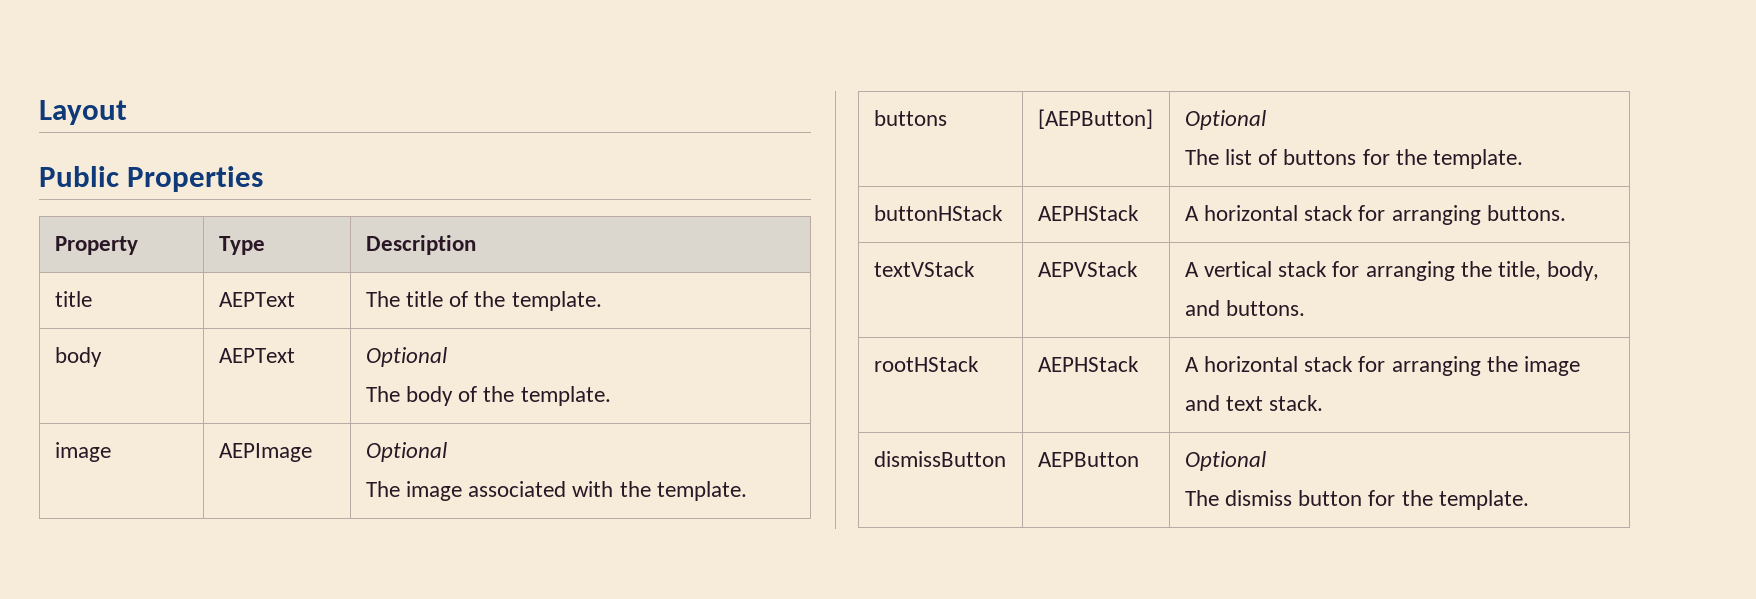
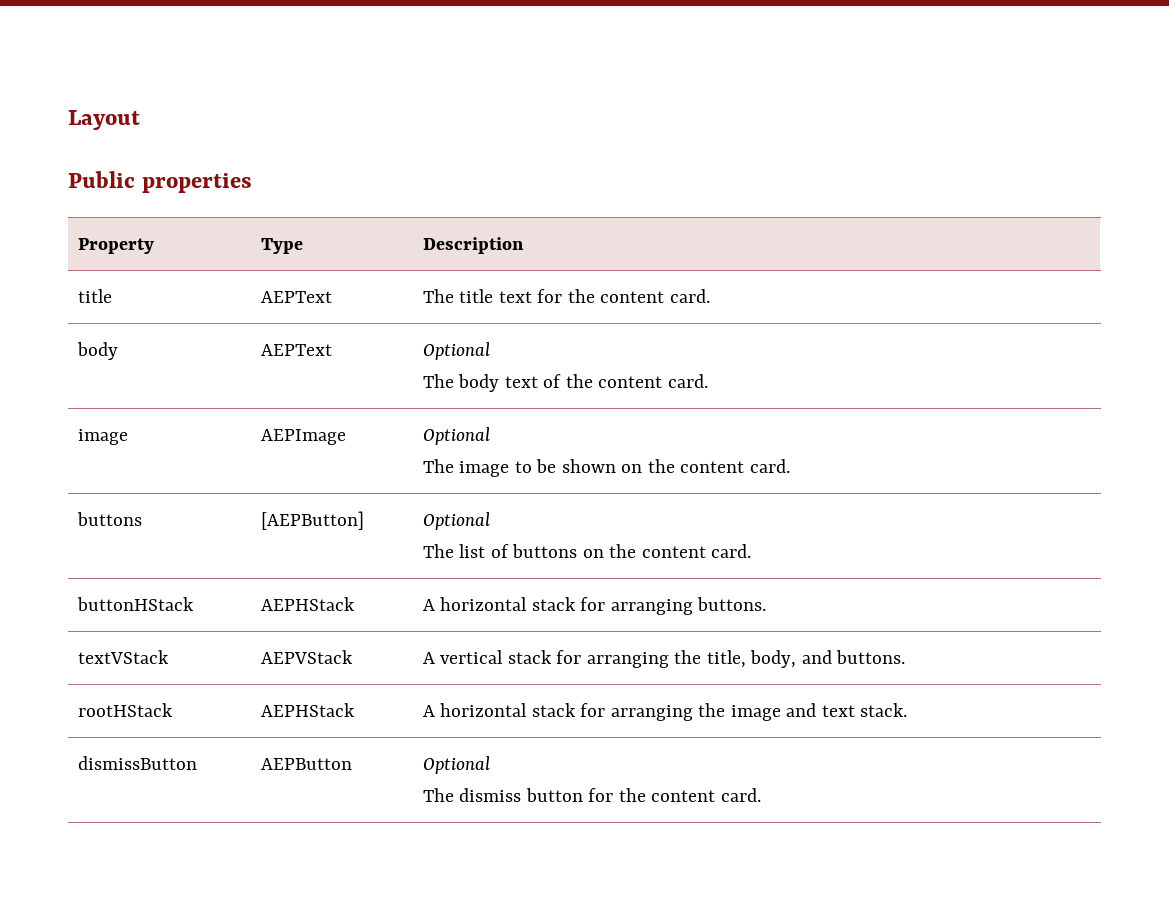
- Public Properties
+ Public properties
- title | AEPText | The title of the template.
+ title | AEPText | The title text for the content card.
  body | AEPText | Optional
- The body of the template.
+ The body text of the content card.
  image | AEPImage | Optional
- The image associated with the template.
+ The image to be shown on the content card.
  buttons | [AEPButton] | Optional
- The list of buttons for the template.
+ The list of buttons on the content card.
  dismissButton | AEPButton | Optional
- The dismiss button for the template.
+ The dismiss button for the content card.

